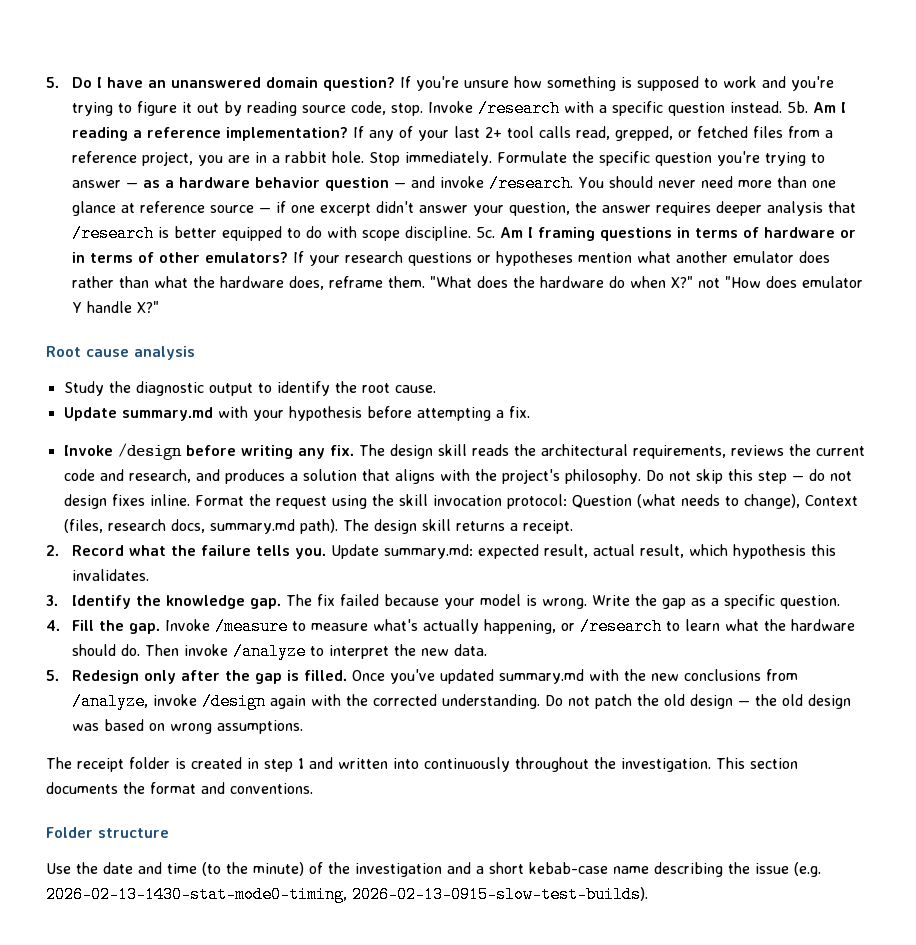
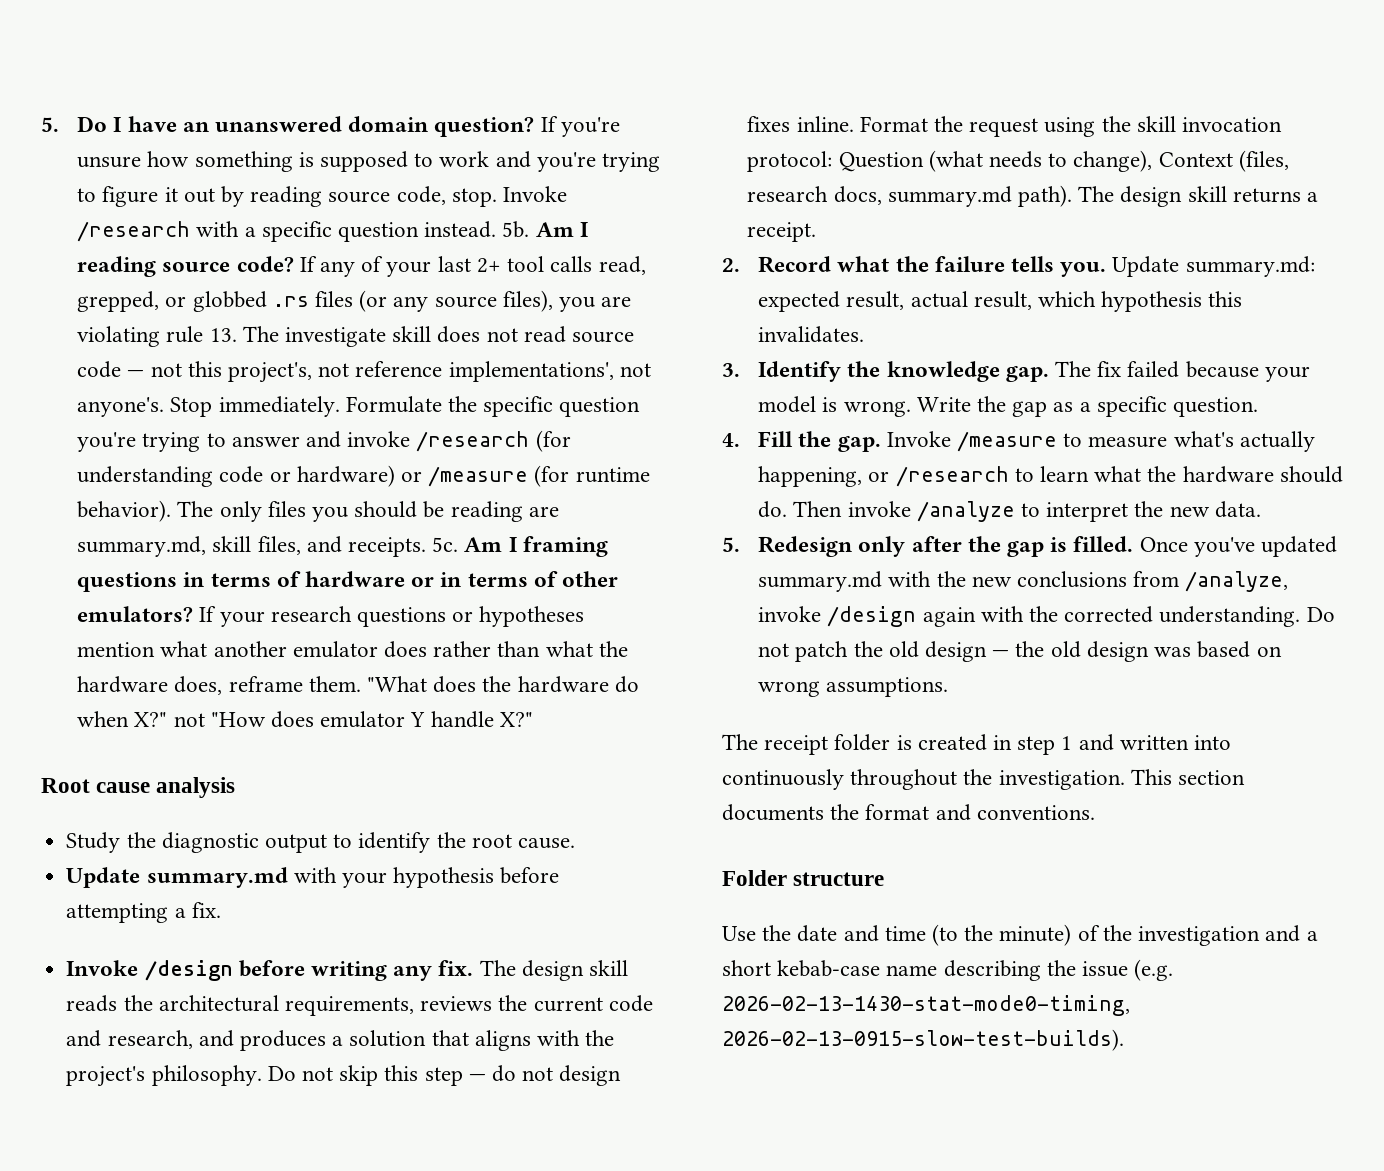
- Am I reading a reference implementation?
+ Am I reading source code?
- If any of your last 2+ tool calls read, grepped, or fetched files from a reference project, you are in a rabbit hole.
+ If any of your last 2+ tool calls read, grepped, or globbed .rs files (or any source files), you are violating rule 13. The investigate skill does not read source code — not this project's, not reference implementations', not anyone's.
- Formulate the specific question you're trying to answer — as a hardware behavior question — and invoke /research. You should never need more than one glance at reference source — if one excerpt didn't answer your question, the answer requires deeper analysis that /research is better equipped to do with scope discipline.
+ Formulate the specific question you're trying to answer and invoke /research (for understanding code or hardware) or /measure (for runtime behavior). The only files you should be reading are summary.md, skill files, and receipts.

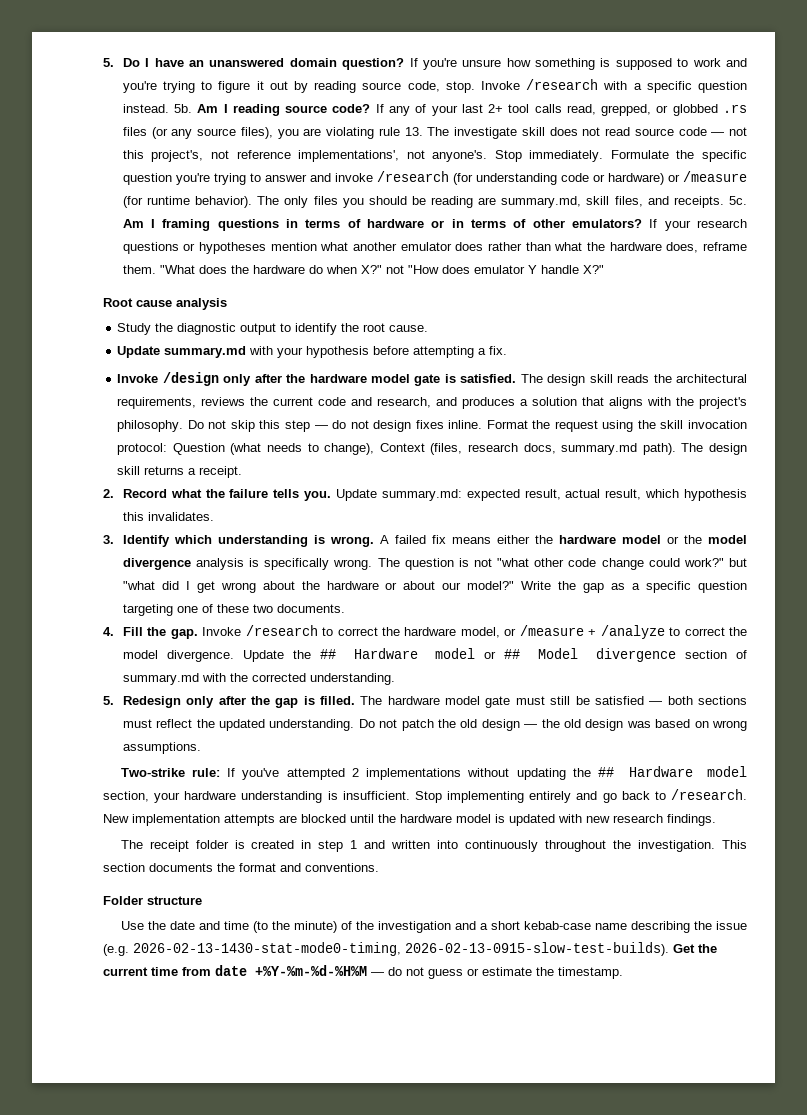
- Invoke /design before writing any fix.
+ Invoke /design only after the hardware model gate is satisfied.
- 3. Identify the knowledge gap. The fix failed because your model is wrong.
+ 3. Identify which understanding is wrong. A failed fix means either the hardware model or the model divergence analysis is specifically wrong. The question is not "what other code change could work?" but "what did I get wrong about the hardware or about our model?"
- Write the gap as a specific question.
+ Write the gap as a specific question targeting one of these two documents.
- Invoke /measure to measure what's actually happening, or /research to learn what the hardware should do. Then invoke /analyze to interpret the new data.
+ Invoke /research to correct the hardware model, or /measure + /analyze to correct the model divergence. Update the ## Hardware model or ## Model divergence section of summary.md with the corrected understanding.
- Once you've updated summary.md with the new conclusions from /analyze, invoke /design again with the corrected understanding.
+ The hardware model gate must still be satisfied — both sections must reflect the updated understanding.
+ Two-strike rule: If you've attempted 2 implementations without updating the ## Hardware model section, your hardware understanding is insufficient. Stop implementing entirely and go back to /research. New implementation attempts are blocked until the hardware model is updated with new research findings.
+ Get the current time from date +%Y-%m-%d-%H%M — do not guess or estimate the timestamp.

